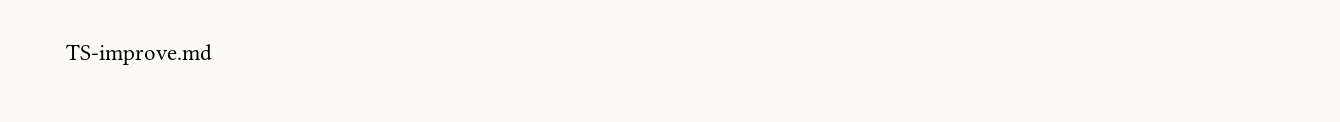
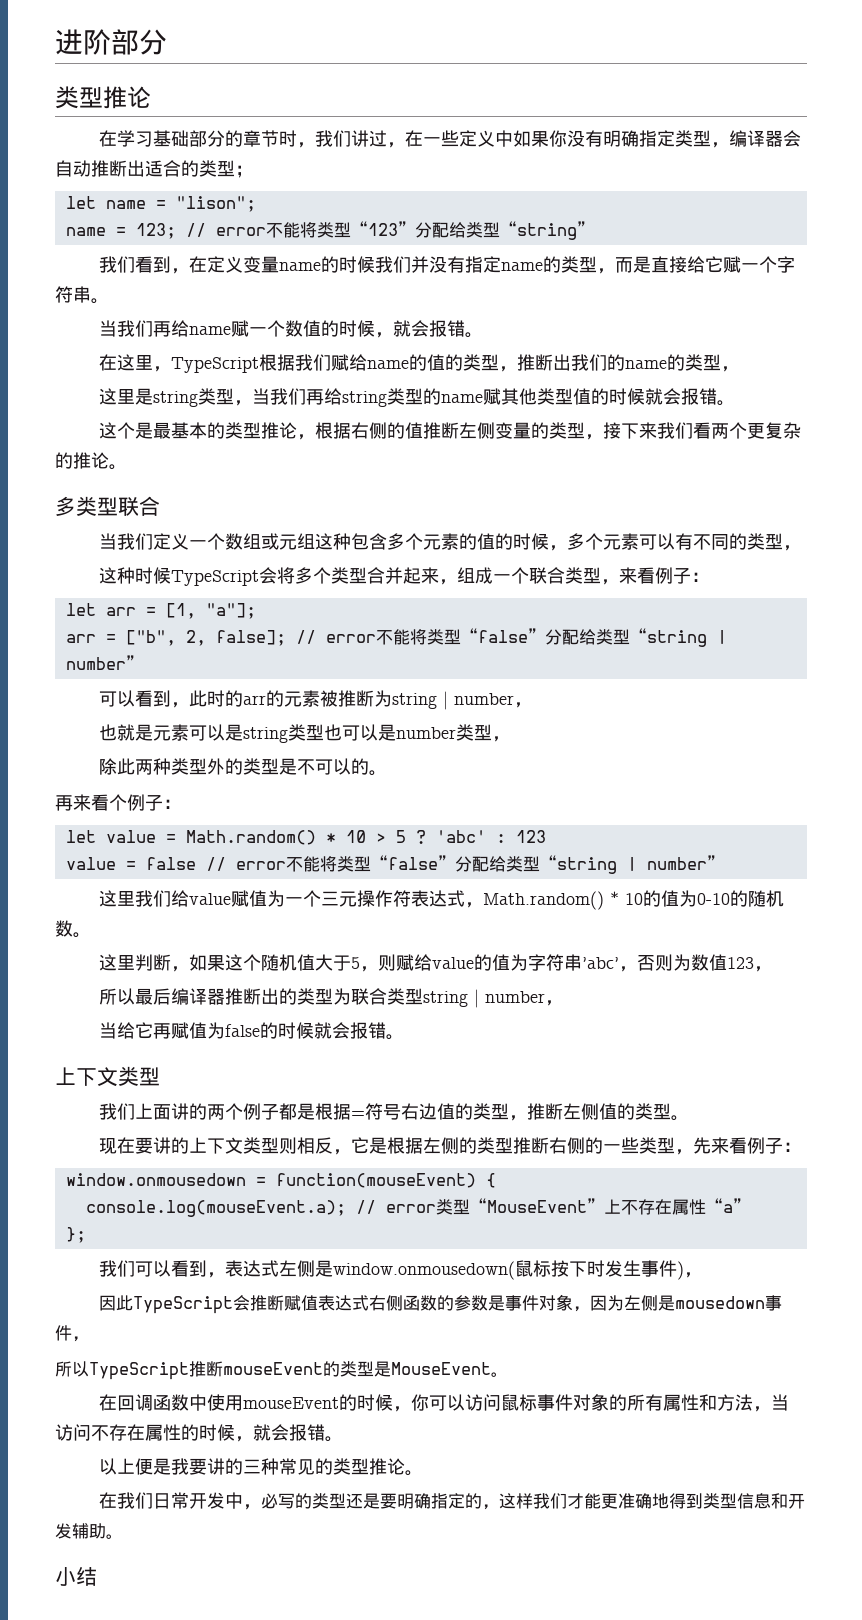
- TS-improve.md
+ 进阶部分
+ 类型推论
+ 在学习基础部分的章节时，我们讲过，在一些定义中如果你没有明确指定类型，编译器会自动推断出适合的类型；
+ let name = "lison";
+ name = 123; // error不能将类型“123”分配给类型“string”
+ 我们看到，在定义变量name的时候我们并没有指定name的类型，而是直接给它赋一个字符串。
+ 当我们再给name赋一个数值的时候，就会报错。
+ 在这里，TypeScript根据我们赋给name的值的类型，推断出我们的name的类型，
+ 这里是string类型，当我们再给string类型的name赋其他类型值的时候就会报错。
+ 这个是最基本的类型推论，根据右侧的值推断左侧变量的类型，接下来我们看两个更复杂的推论。
+ 多类型联合
+ 当我们定义一个数组或元组这种包含多个元素的值的时候，多个元素可以有不同的类型，
+ 这种时候TypeScript会将多个类型合并起来，组成一个联合类型，来看例子：
+ let arr = [1, "a"];
+ arr = ["b", 2, false]; // error不能将类型“false”分配给类型“string | number”
+ 可以看到，此时的arr的元素被推断为string | number，
+ 也就是元素可以是string类型也可以是number类型，
+ 除此两种类型外的类型是不可以的。
+ 再来看个例子：
+ let value = Math.random() * 10 > 5 ? 'abc' : 123
+ value = false // error不能将类型“false”分配给类型“string | number”
+ 这里我们给value赋值为一个三元操作符表达式，Math.random() * 10的值为0-10的随机数。
+ 这里判断，如果这个随机值大于5，则赋给value的值为字符串’abc’，否则为数值123，
+ 所以最后编译器推断出的类型为联合类型string | number，
+ 当给它再赋值为false的时候就会报错。
+ 上下文类型
+ 我们上面讲的两个例子都是根据=符号右边值的类型，推断左侧值的类型。
+ 现在要讲的上下文类型则相反，它是根据左侧的类型推断右侧的一些类型，先来看例子：
+ window.onmousedown = function(mouseEvent) {
+ console.log(mouseEvent.a); // error类型“MouseEvent”上不存在属性“a”
+ };
+ 我们可以看到，表达式左侧是window.onmousedown(鼠标按下时发生事件)，
+ 因此TypeScript会推断赋值表达式右侧函数的参数是事件对象，因为左侧是mousedown事件，
+ 所以TypeScript推断mouseEvent的类型是MouseEvent。
+ 在回调函数中使用mouseEvent的时候，你可以访问鼠标事件对象的所有属性和方法，当访问不存在属性的时候，就会报错。
+ 以上便是我要讲的三种常见的类型推论。
+ 在我们日常开发中，必写的类型还是要明确指定的，这样我们才能更准确地得到类型信息和开发辅助。
+ 小结

